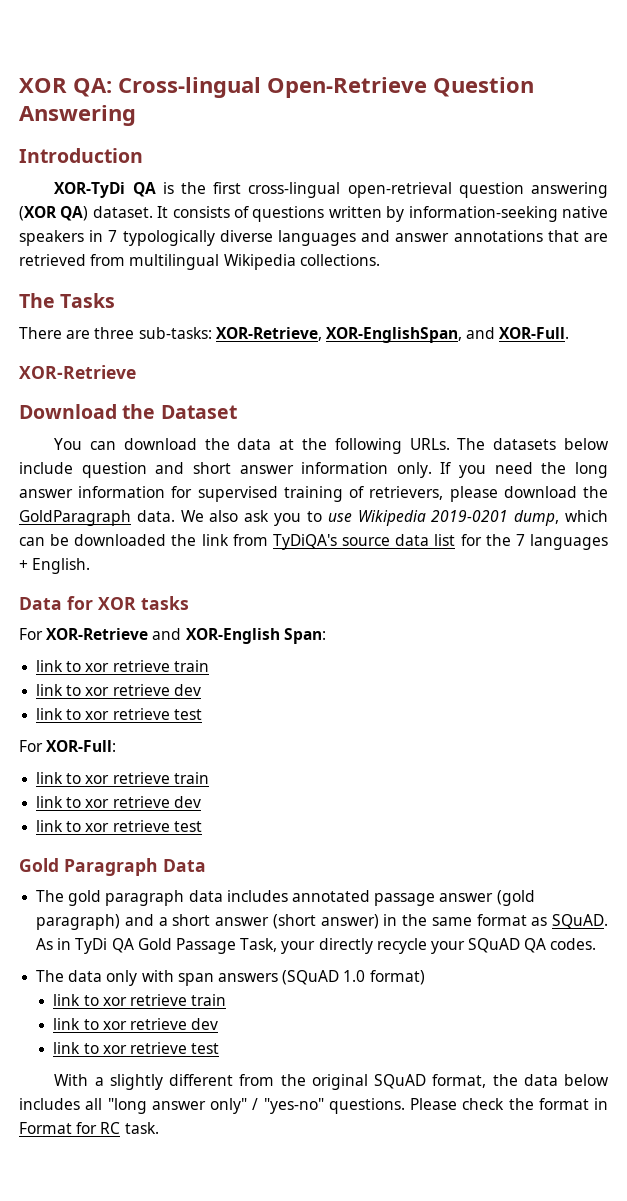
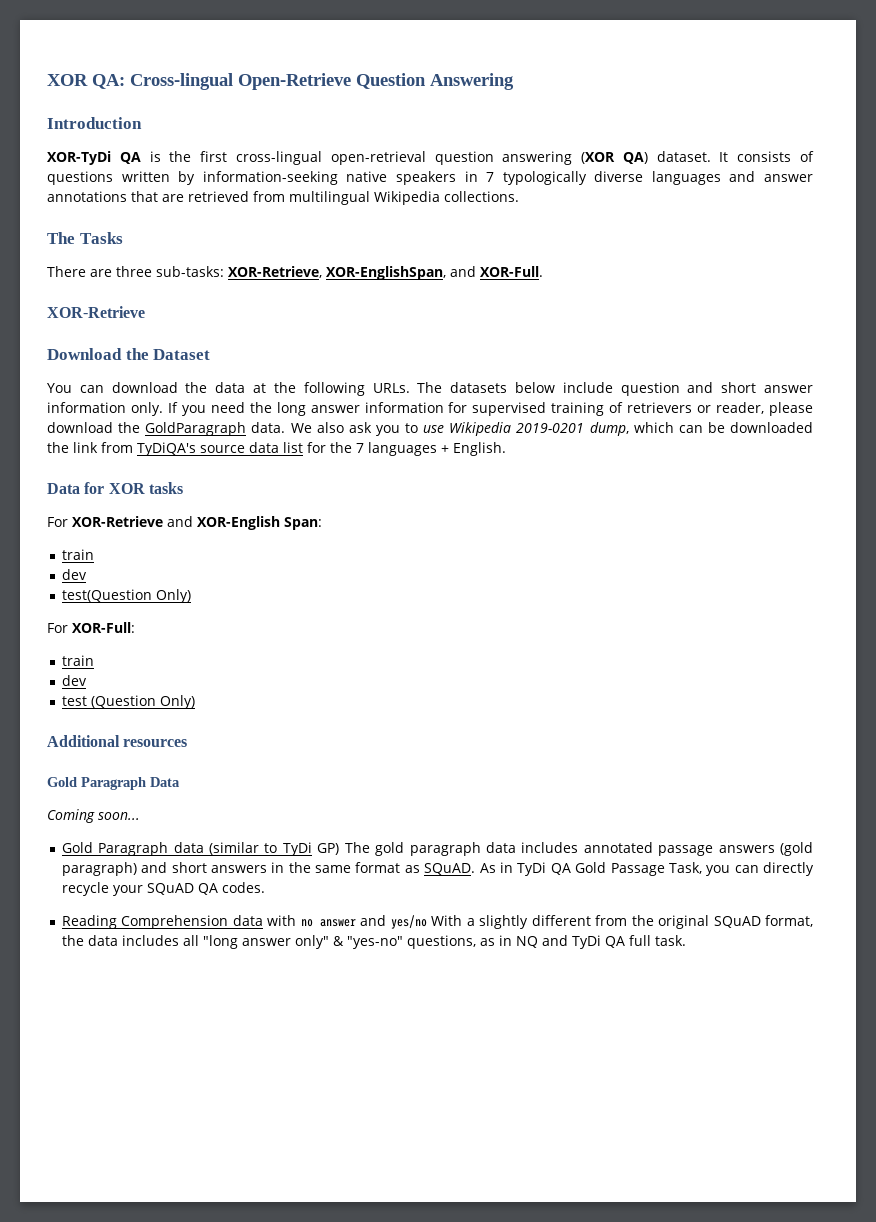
- If you need the long answer information for supervised training of retrievers, please download the GoldParagraph data.
+ If you need the long answer information for supervised training of retrievers or reader, please download the GoldParagraph data.
  For XOR-Retrieve and XOR-English Span:
- link to xor retrieve train
- link to xor retrieve dev
- link to xor retrieve test
+ train
+ dev
+ test(Question Only)
  For XOR-Full:
- link to xor retrieve train
- link to xor retrieve dev
- link to xor retrieve test
+ train
+ dev
+ test (Question Only)
+ Additional resources
  Gold Paragraph Data
- The gold paragraph data includes annotated passage answer (gold paragraph) and a short answer (short answer) in the same format as SQuAD.
+ Coming soon...
+ Gold Paragraph data (similar to TyDi GP) The gold paragraph data includes annotated passage answers (gold paragraph) and short answers in the same format as SQuAD.
- As in TyDi QA Gold Passage Task, your directly recycle your SQuAD QA codes.
+ As in TyDi QA Gold Passage Task, you can directly recycle your SQuAD QA codes.
- The data only with span answers (SQuAD 1.0 format)
- link to xor retrieve train
- link to xor retrieve dev
- link to xor retrieve test
- With a slightly different from the original SQuAD format, the data below includes all "long answer only" / "yes-no" questions. Please check the format in Format for RC task.
+ Reading Comprehension data with no answer and yes/no With a slightly different from the original SQuAD format, the data includes all "long answer only" & "yes-no" questions, as in NQ and TyDi QA full task.

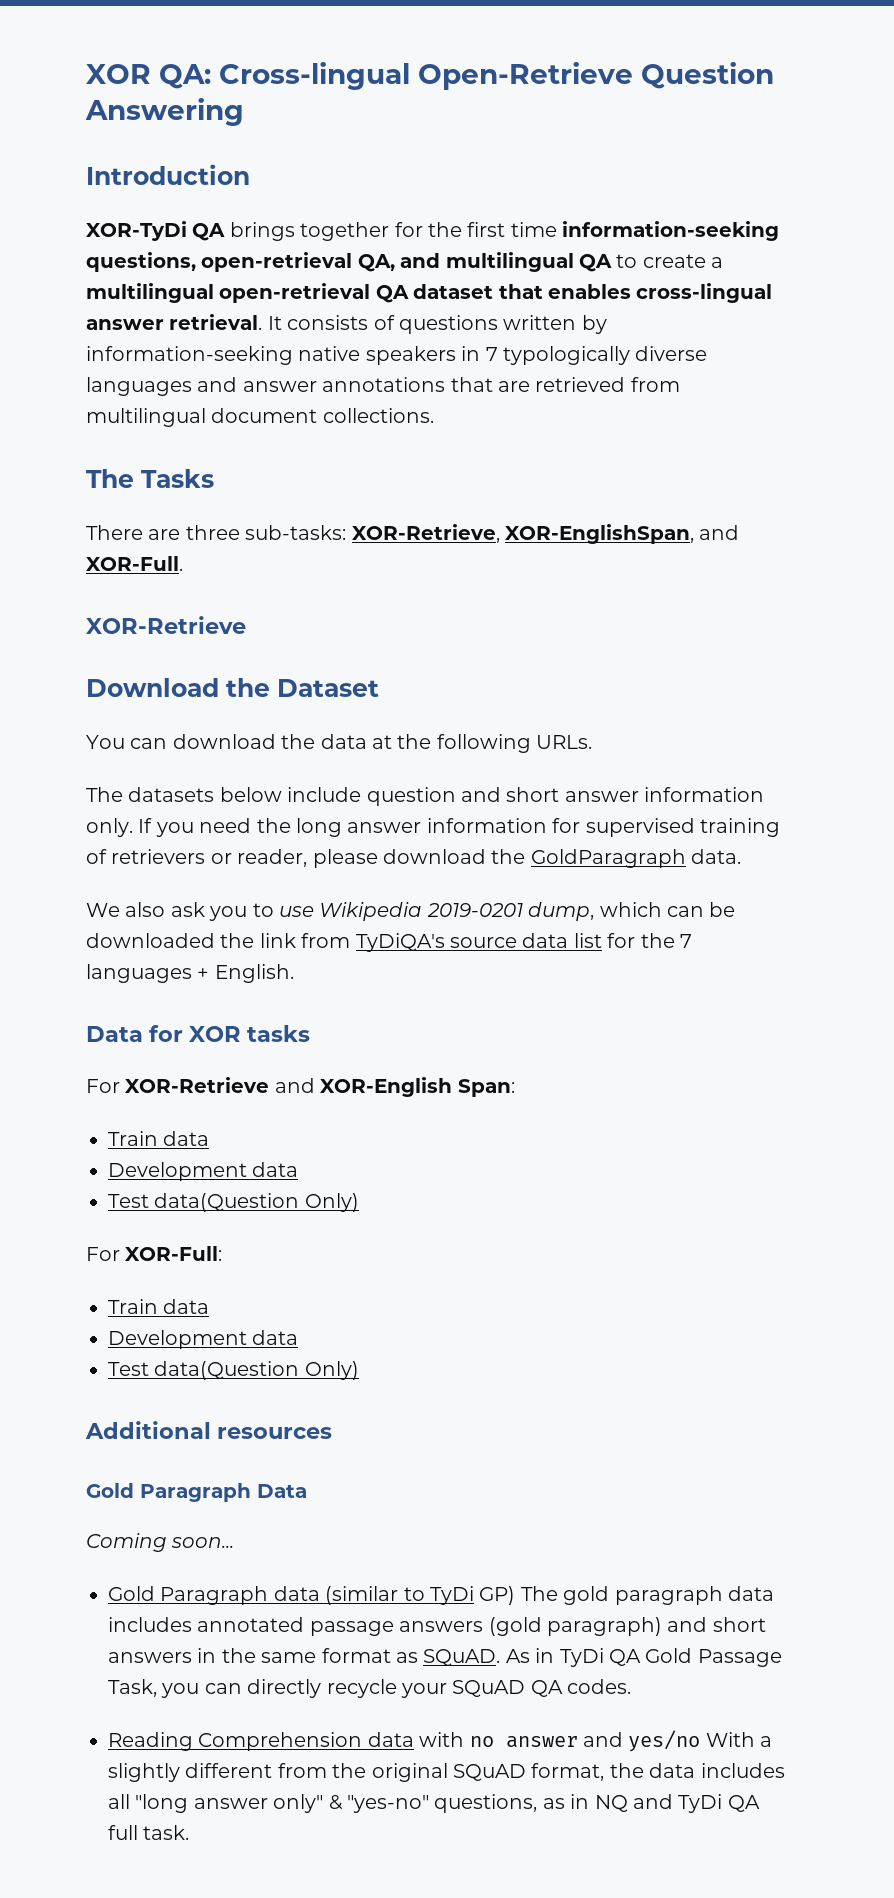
- XOR-TyDi QA is the first cross-lingual open-retrieval question answering (XOR QA) dataset.
+ XOR-TyDi QA brings together for the first time information-seeking questions, open-retrieval QA, and multilingual QA to create a multilingual open-retrieval QA dataset that enables cross-lingual answer retrieval.
- It consists of questions written by information-seeking native speakers in 7 typologically diverse languages and answer annotations that are retrieved from multilingual Wikipedia collections.
+ It consists of questions written by information-seeking native speakers in 7 typologically diverse languages and answer annotations that are retrieved from multilingual document collections.
- You can download the data at the following URLs. The datasets below include question and short answer information only.
+ You can download the data at the following URLs.
+ The datasets below include question and short answer information only.
- If you need the long answer information for supervised training of retrievers or reader, please download the GoldParagraph data. We also ask you to use Wikipedia 2019-0201 dump, which can be downloaded the link from TyDiQA's source data list for the 7 languages + English.
+ If you need the long answer information for supervised training of retrievers or reader, please download the GoldParagraph data.
+ We also ask you to use Wikipedia 2019-0201 dump, which can be downloaded the link from TyDiQA's source data list for the 7 languages + English.
  For XOR-Retrieve and XOR-English Span:
- train
- dev
- test(Question Only)
+ Train data
+ Development data
+ Test data(Question Only)
  For XOR-Full:
- train
- dev
- test (Question Only)
+ Train data
+ Development data
+ Test data(Question Only)

